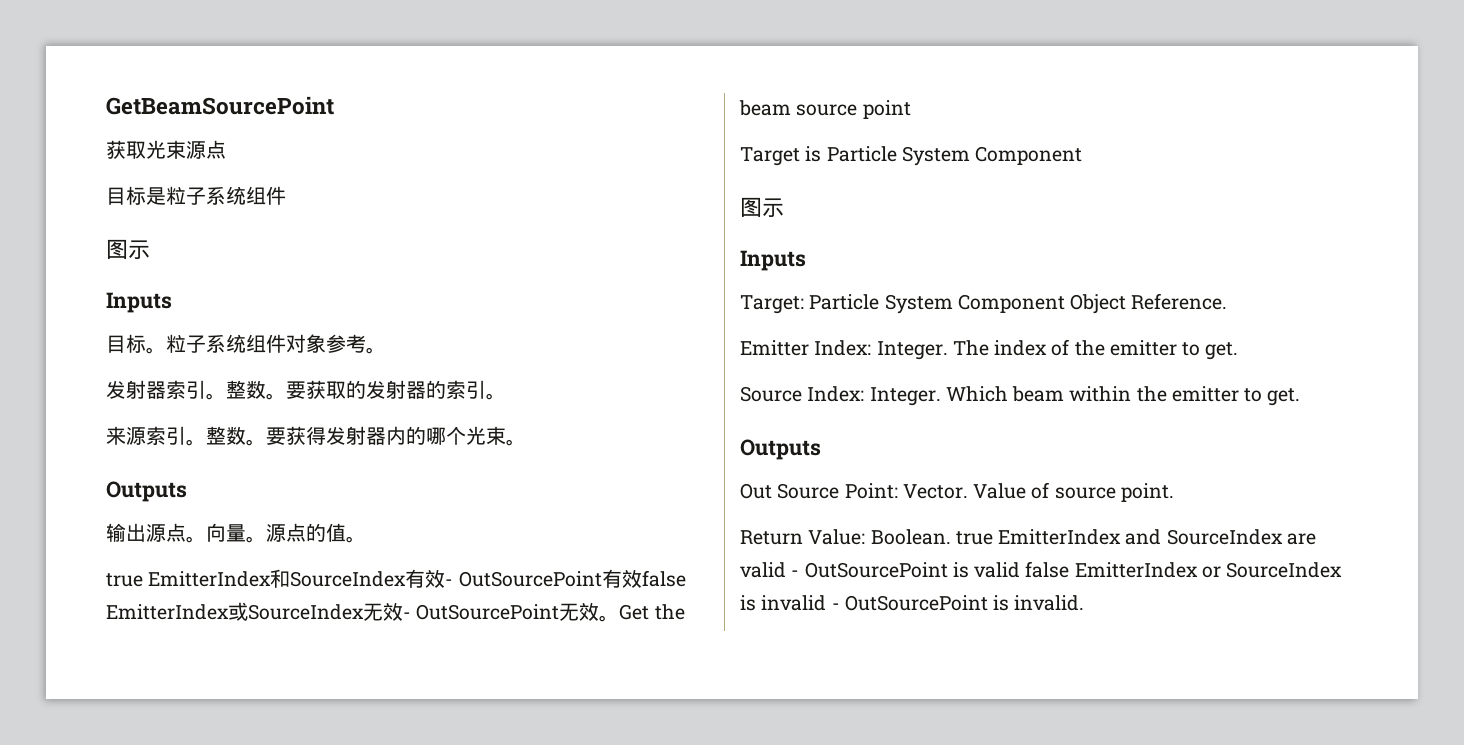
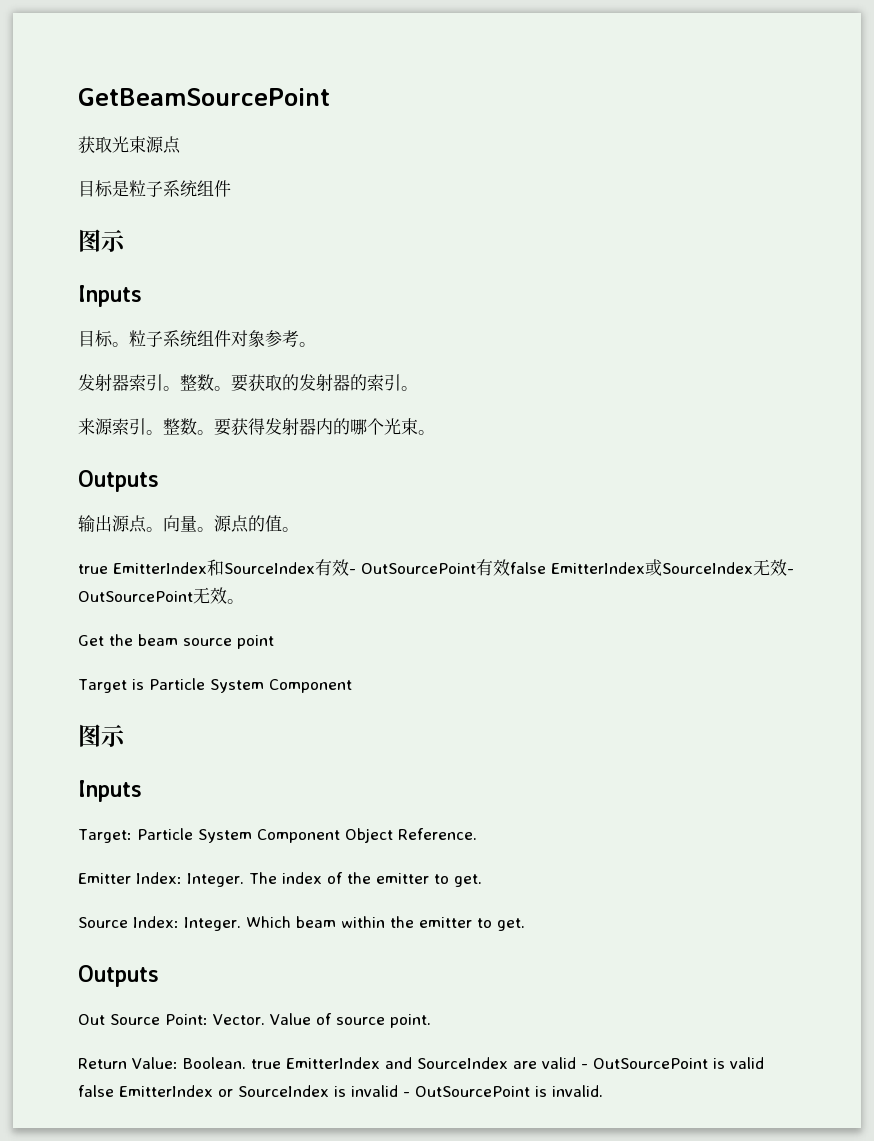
- true EmitterIndex和SourceIndex有效- OutSourcePoint有效false EmitterIndex或SourceIndex无效- OutSourcePoint无效。Get the beam source point
+ true EmitterIndex和SourceIndex有效- OutSourcePoint有效false EmitterIndex或SourceIndex无效- OutSourcePoint无效。
+ Get the beam source point

